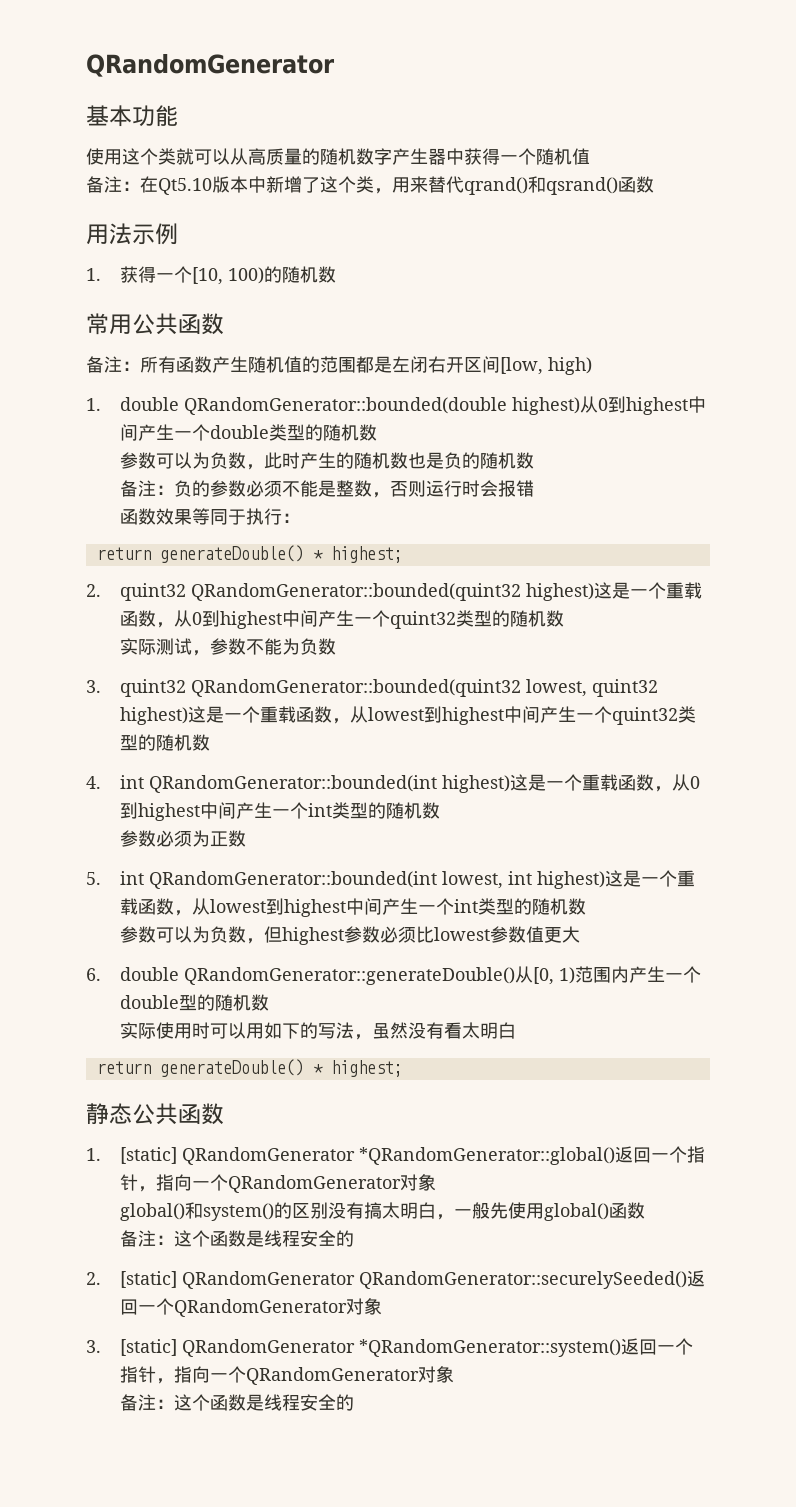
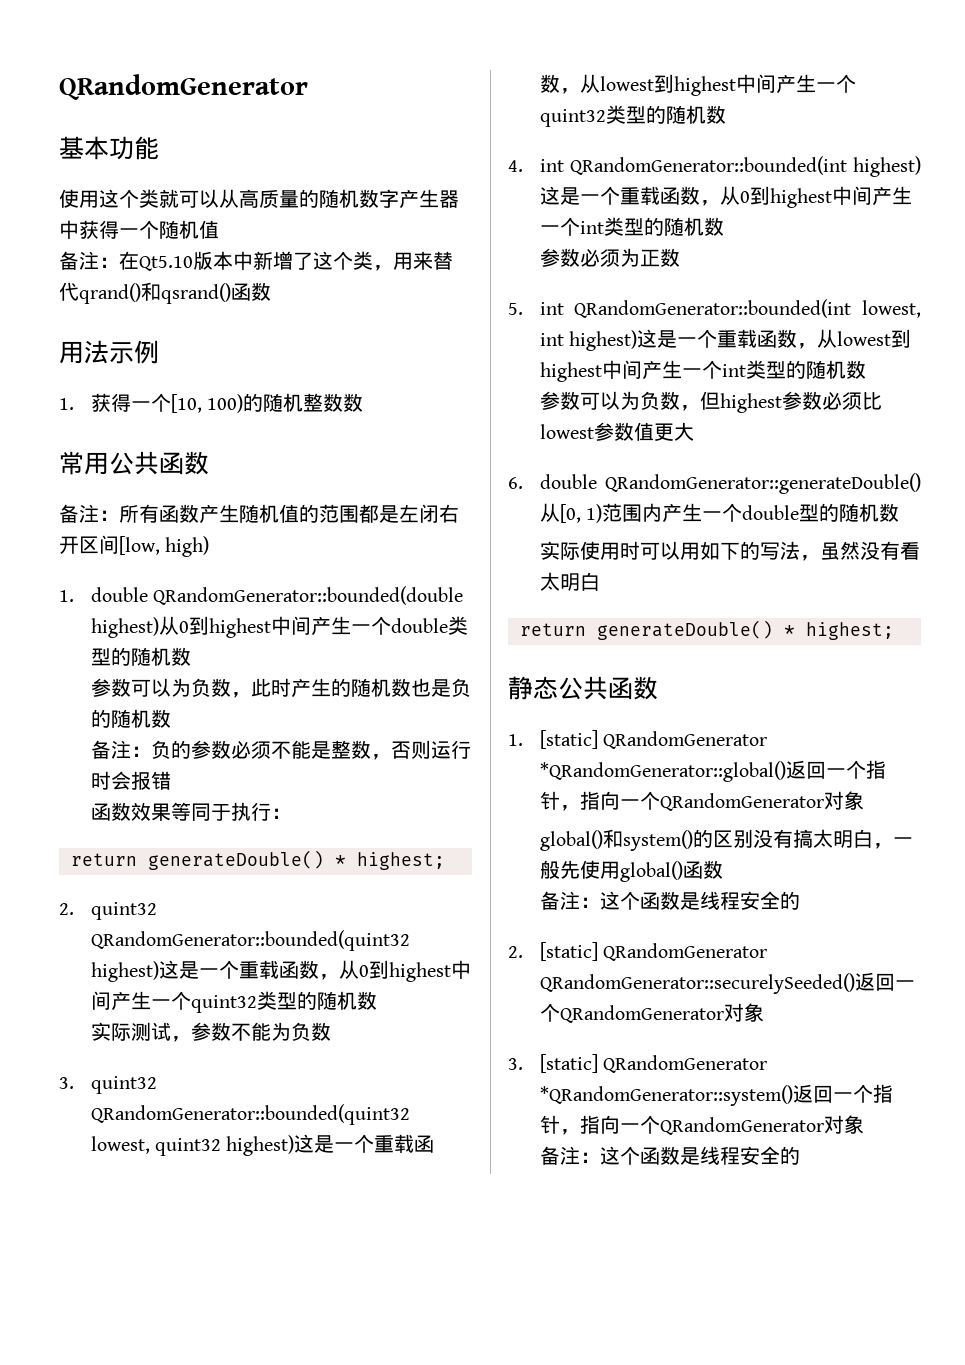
- 1.获得一个[10, 100)的随机数
+ 1.获得一个[10, 100)的随机整数数

